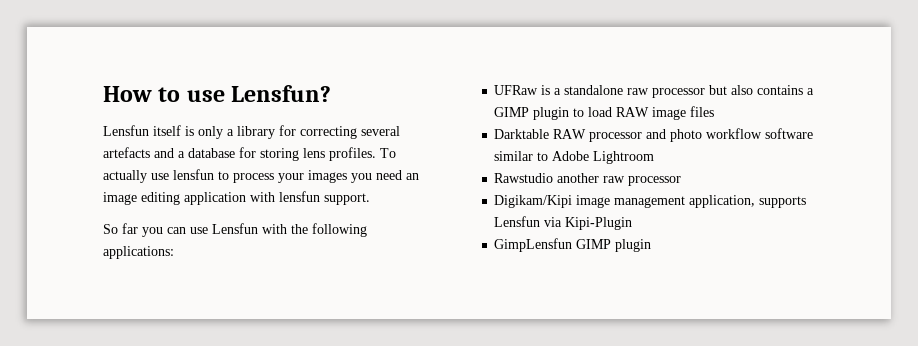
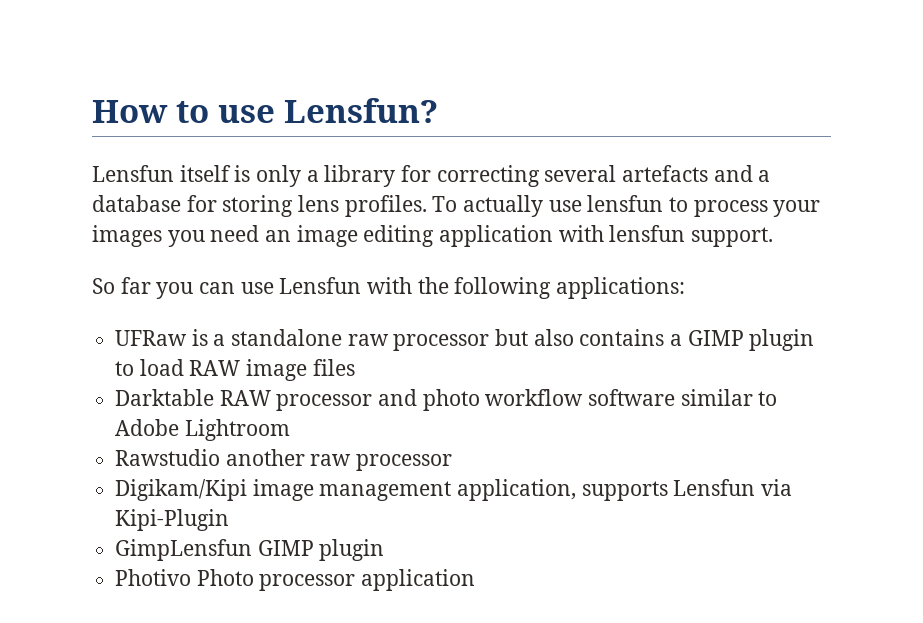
+ Photivo Photo processor application

